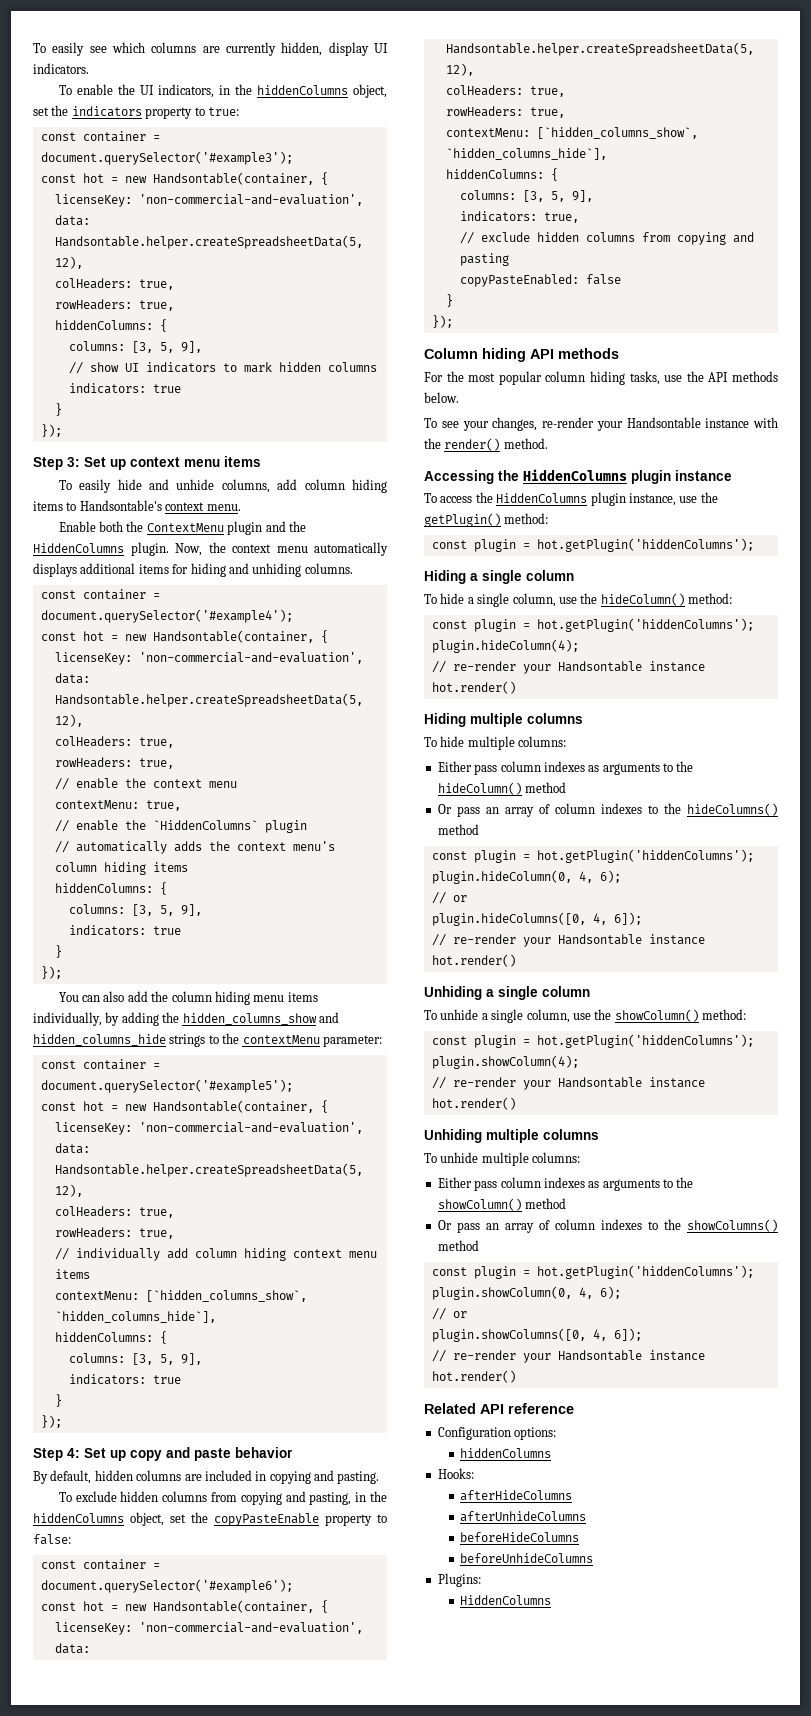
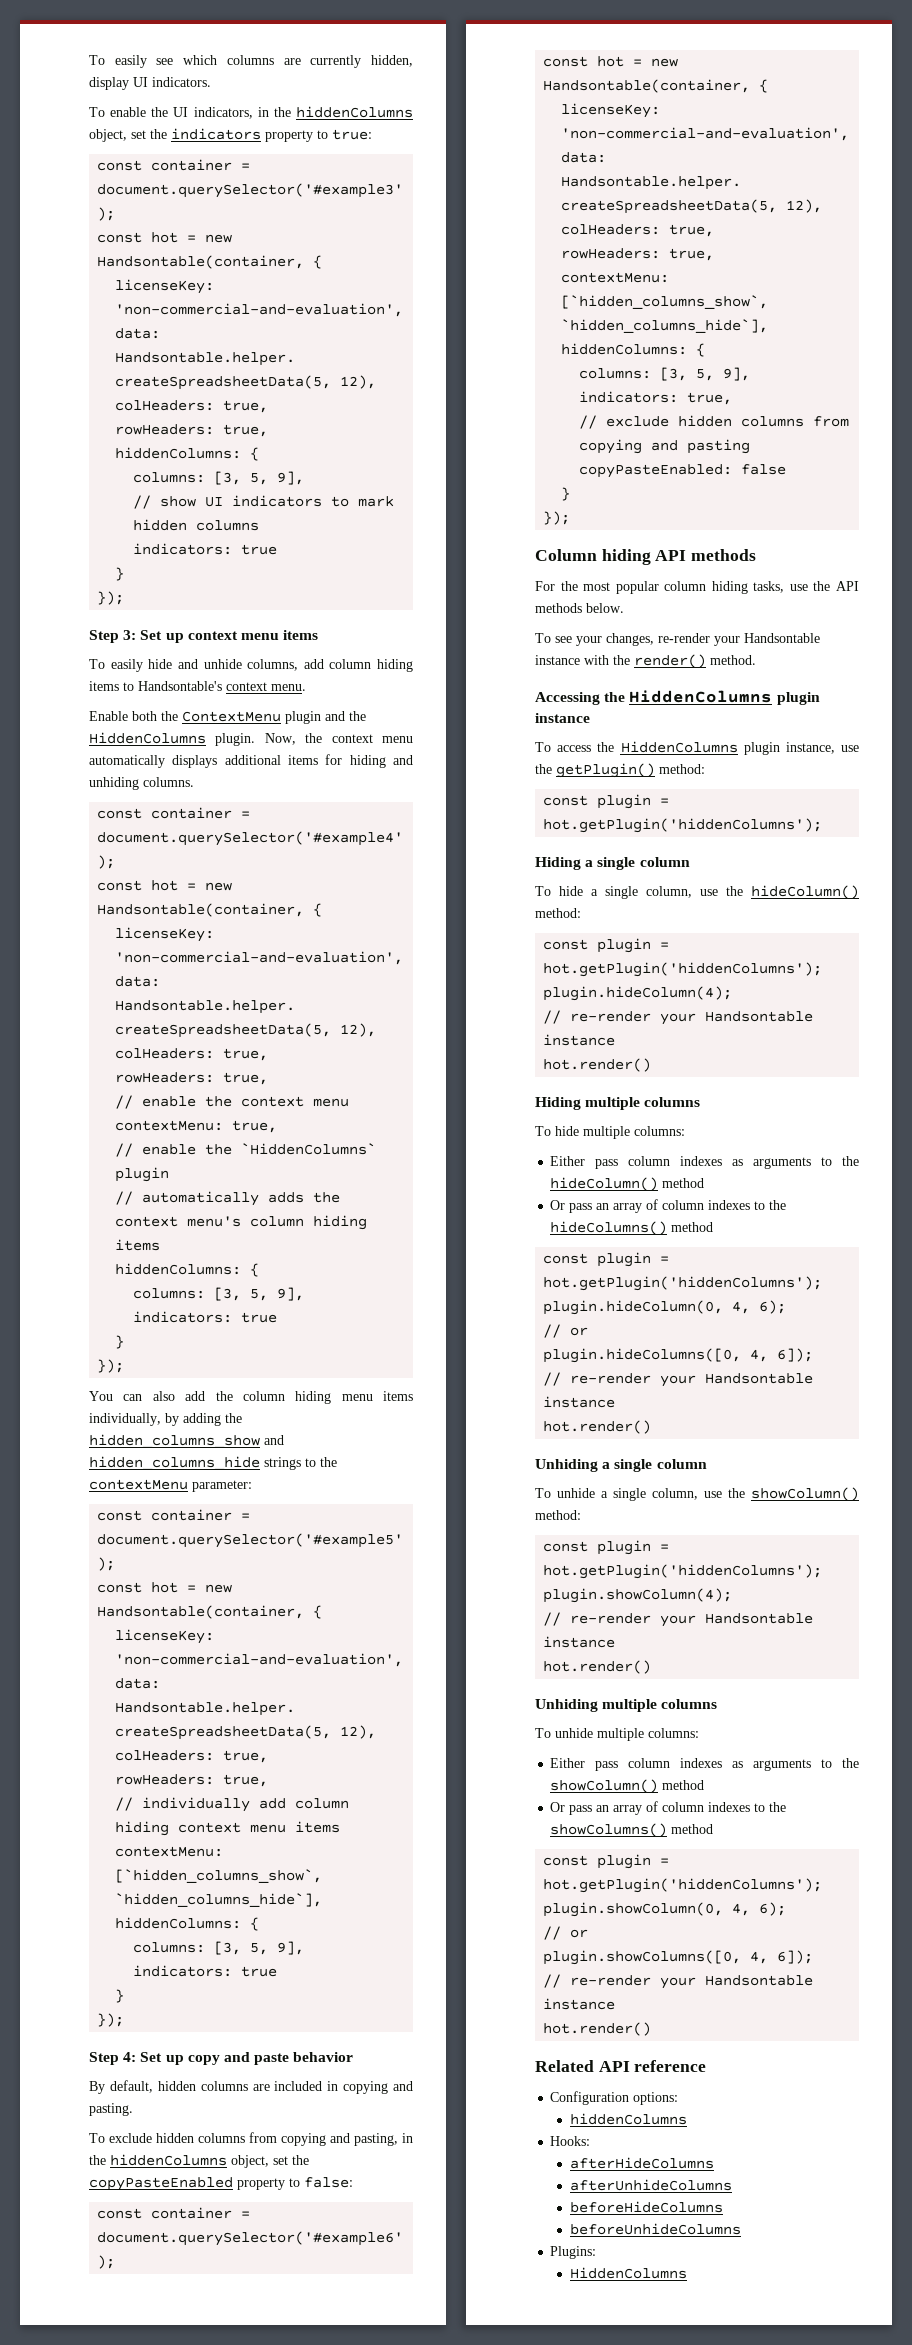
- To exclude hidden columns from copying and pasting, in the hiddenColumns object, set the copyPasteEnable property to false:
+ To exclude hidden columns from copying and pasting, in the hiddenColumns object, set the copyPasteEnabled property to false:

